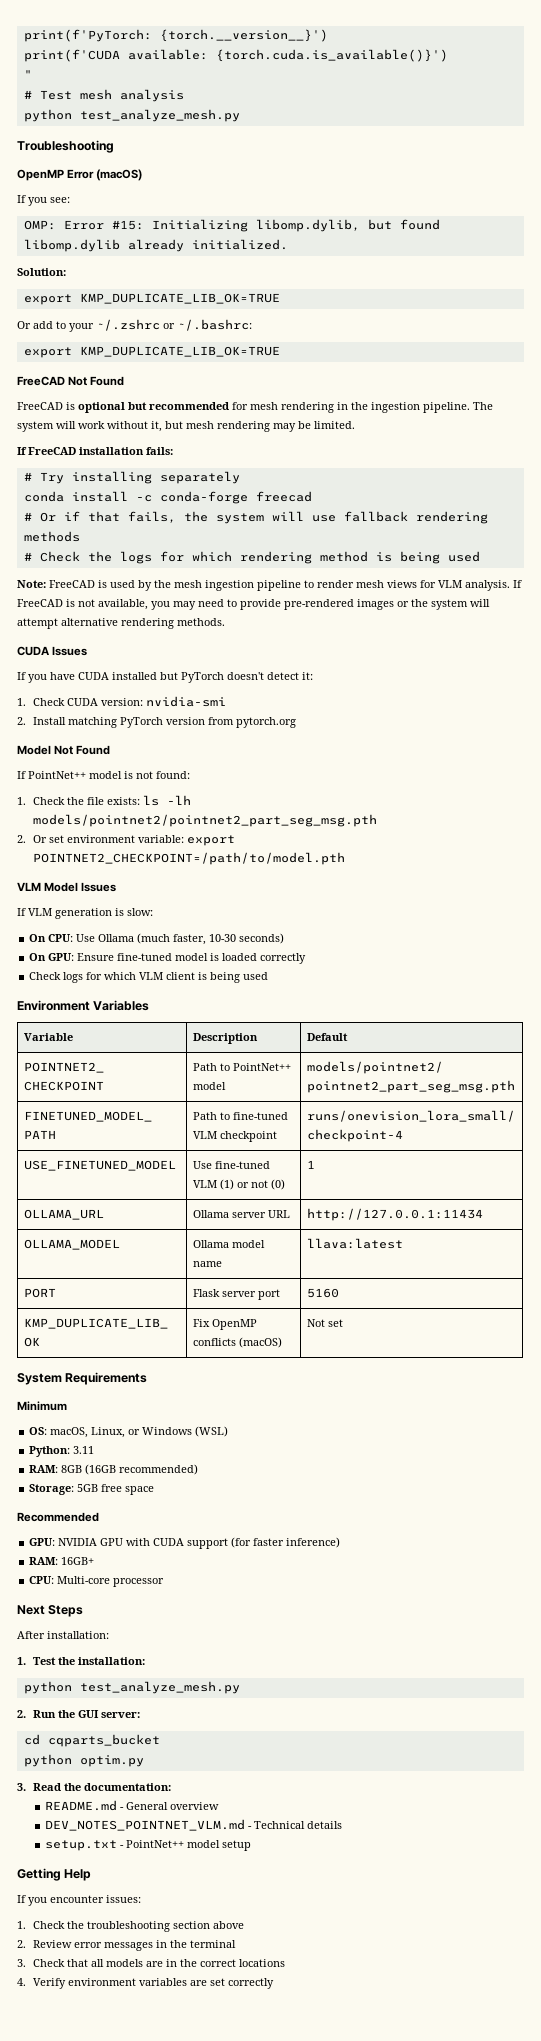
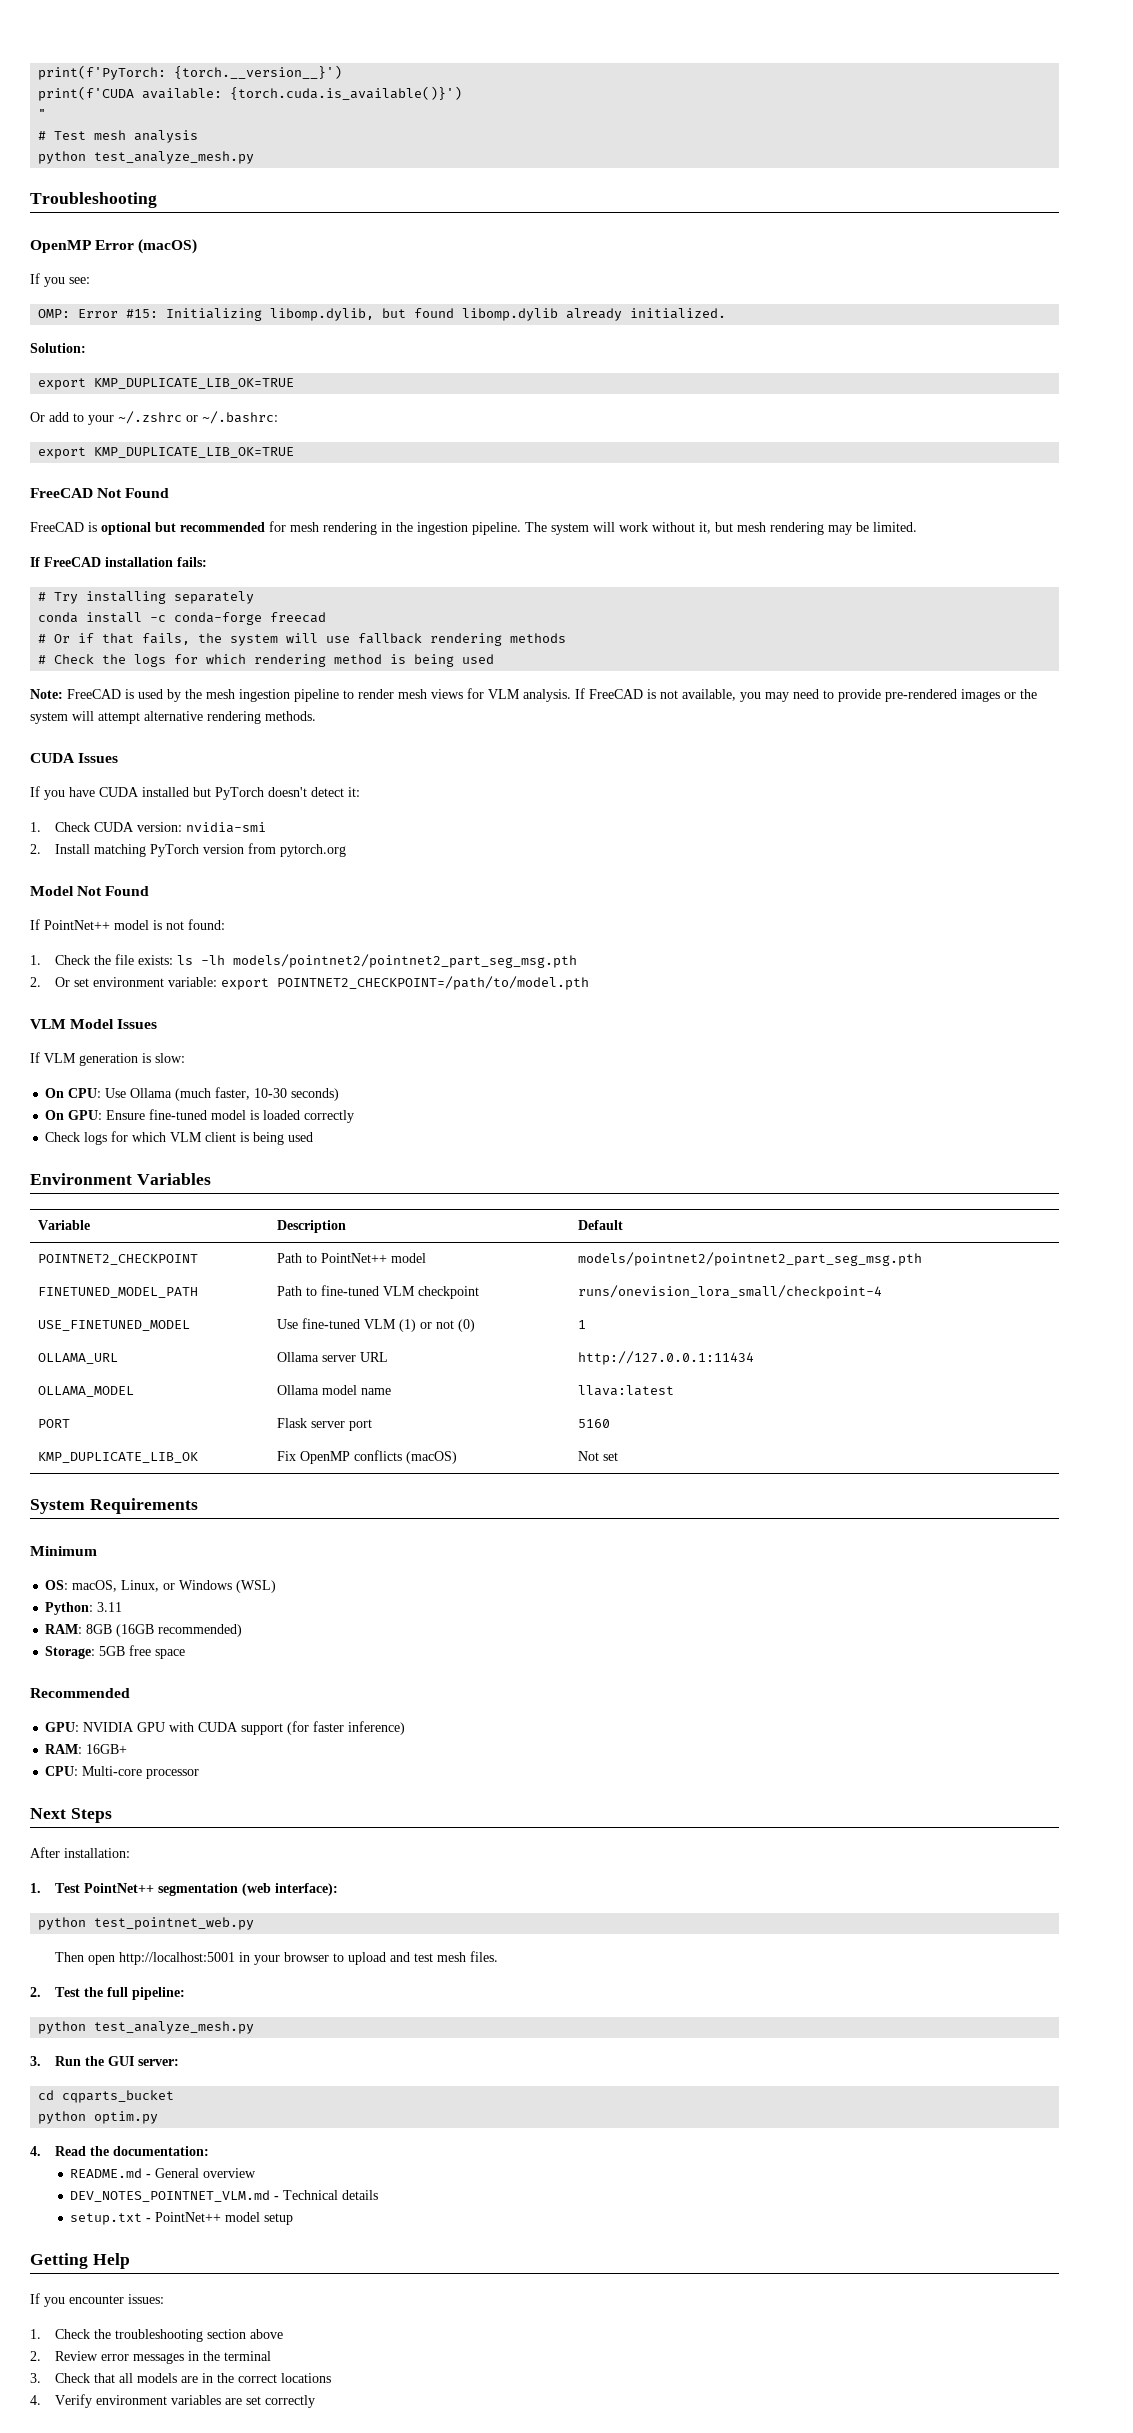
- 1. Test the installation:
+ 1. Test PointNet++ segmentation (web interface):
+ python test_pointnet_web.py
+ Then open http://localhost:5001 in your browser to upload and test mesh files.
+ 2. Test the full pipeline:
  python test_analyze_mesh.py
- 2. Run the GUI server:
+ 3. Run the GUI server:
- 3. Read the documentation:
+ 4. Read the documentation:

